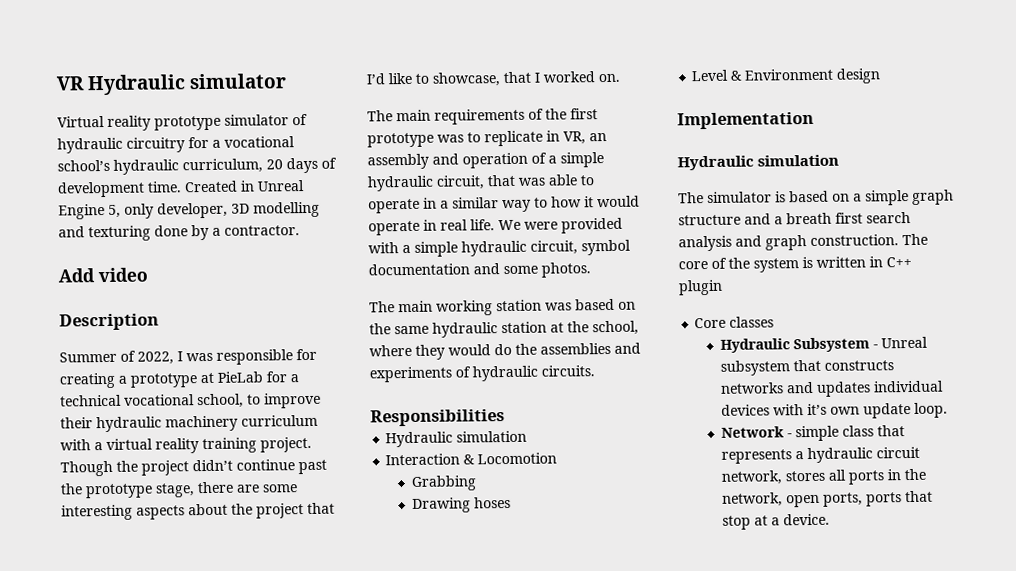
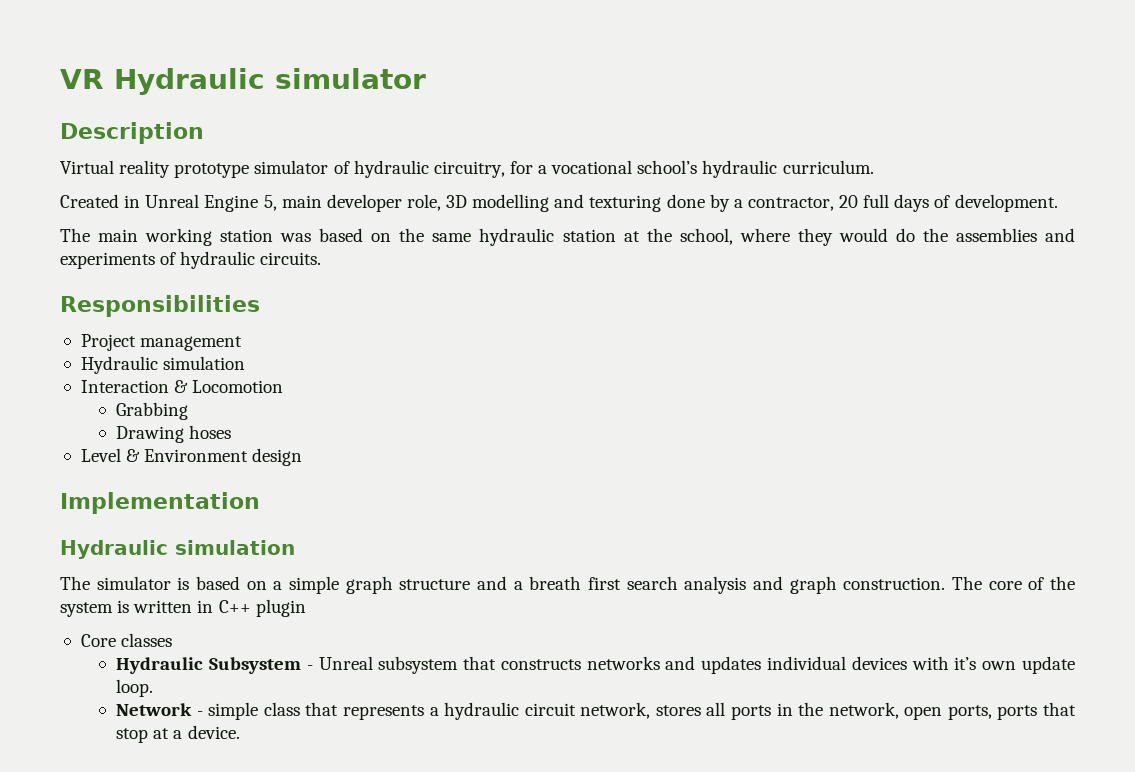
+ Description
- Virtual reality prototype simulator of hydraulic circuitry for a vocational school’s hydraulic curriculum, 20 days of development time. Created in Unreal Engine 5, only developer, 3D modelling and texturing done by a contractor.
- Add video
- Description
- Summer of 2022, I was responsible for creating a prototype at PieLab for a technical vocational school, to improve their hydraulic machinery curriculum with a virtual reality training project. Though the project didn’t continue past the prototype stage, there are some interesting aspects about the project that I’d like to showcase, that I worked on.
- The main requirements of the first prototype was to replicate in VR, an assembly and operation of a simple hydraulic circuit, that was able to operate in a similar way to how it would operate in real life. We were provided with a simple hydraulic circuit, symbol documentation and some photos.
+ Virtual reality prototype simulator of hydraulic circuitry, for a vocational school’s hydraulic curriculum.
+ Created in Unreal Engine 5, main developer role, 3D modelling and texturing done by a contractor, 20 full days of development.
+ Project management

